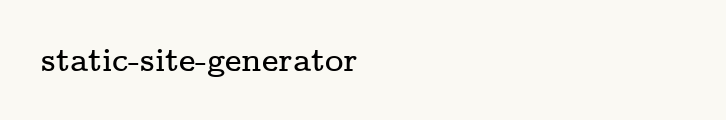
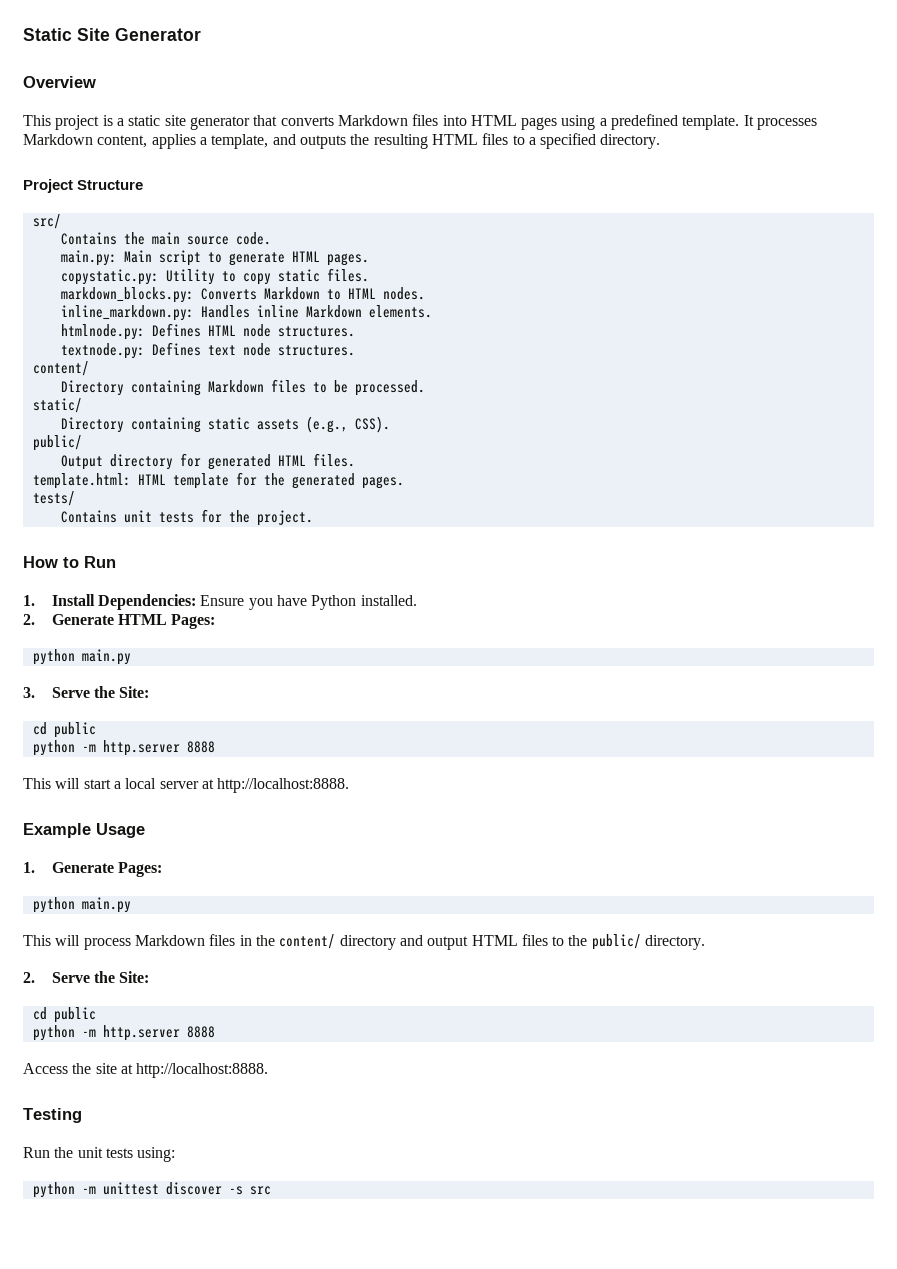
- static-site-generator
+ Static Site Generator
+ Overview
+ This project is a static site generator that converts Markdown files into HTML pages using a predefined template. It processes Markdown content, applies a template, and outputs the resulting HTML files to a specified directory.
+ Project Structure
+ src/
+ Contains the main source code.
+ main.py: Main script to generate HTML pages.
+ copystatic.py: Utility to copy static files.
+ markdown_blocks.py: Converts Markdown to HTML nodes.
+ inline_markdown.py: Handles inline Markdown elements.
+ htmlnode.py: Defines HTML node structures.
+ textnode.py: Defines text node structures.
+ content/
+ Directory containing Markdown files to be processed.
+ static/
+ Directory containing static assets (e.g., CSS).
+ public/
+ Output directory for generated HTML files.
+ template.html: HTML template for the generated pages.
+ tests/
+ Contains unit tests for the project.
+ How to Run
+ 1. Install Dependencies: Ensure you have Python installed.
+ 2. Generate HTML Pages:
+ python main.py
+ 3. Serve the Site:
+ cd public
+ python -m http.server 8888
+ This will start a local server at http://localhost:8888.
+ Example Usage
+ 1. Generate Pages:
+ python main.py
+ This will process Markdown files in the content/ directory and output HTML files to the public/ directory.
+ 2. Serve the Site:
+ cd public
+ python -m http.server 8888
+ Access the site at http://localhost:8888.
+ Testing
+ Run the unit tests using:
+ python -m unittest discover -s src

